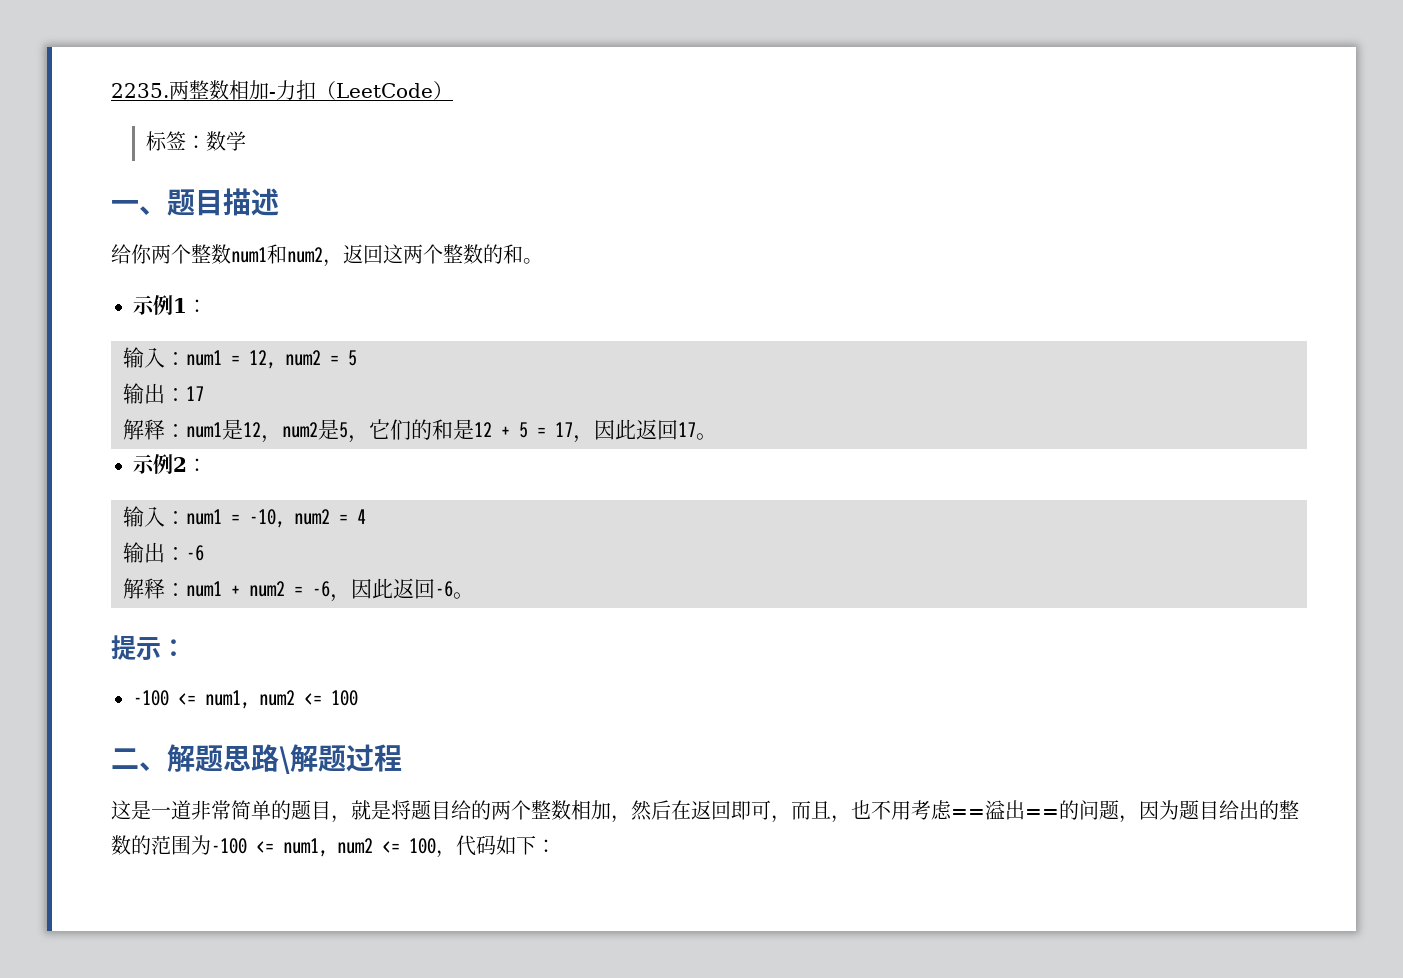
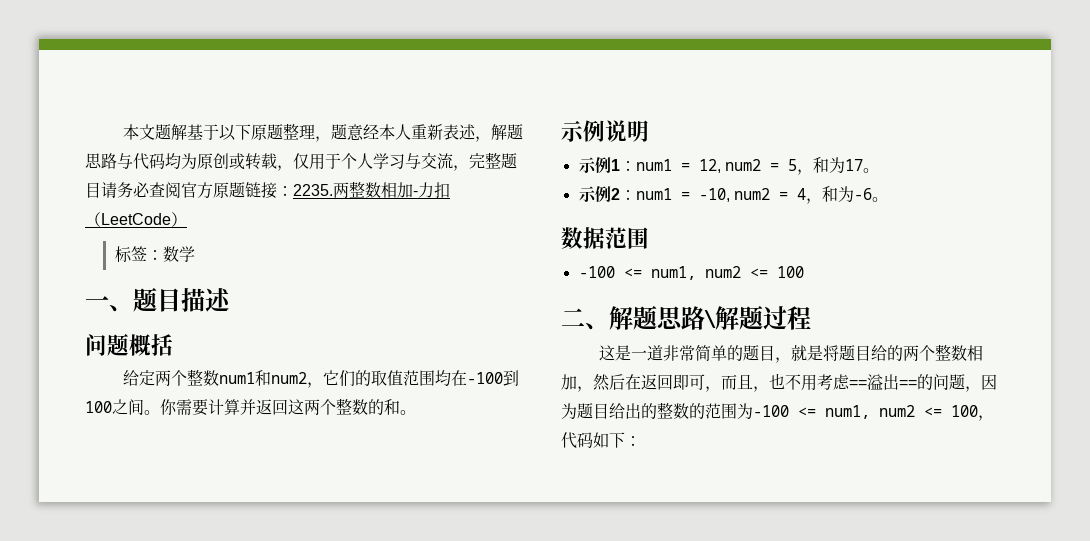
- 2235.
+ 本文题解基于以下原题整理，题意经本人重新表述，解题思路与代码均为原创或转载，仅用于个人学习与交流，完整题目请务必查阅官方原题链接：2235.
- 给你两个整数num1和num2，返回这两个整数的和。
+ 问题概括
+ 给定两个整数num1和num2，它们的取值范围均在-100到100之间。你需要计算并返回这两个整数的和。
+ 示例说明
- 示例1：
- 输入：num1 = 12, num2 = 5
- 输出：17
- 解释：num1是12，num2是5，它们的和是12 + 5 = 17，因此返回17。
+ 示例1：num1 = 12, num2 = 5，和为17。
- 示例2：
- 输入：num1 = -10, num2 = 4
- 输出：-6
- 解释：num1 + num2 = -6，因此返回-6。
+ 示例2：num1 = -10, num2 = 4，和为-6。
- 提示：
+ 数据范围

